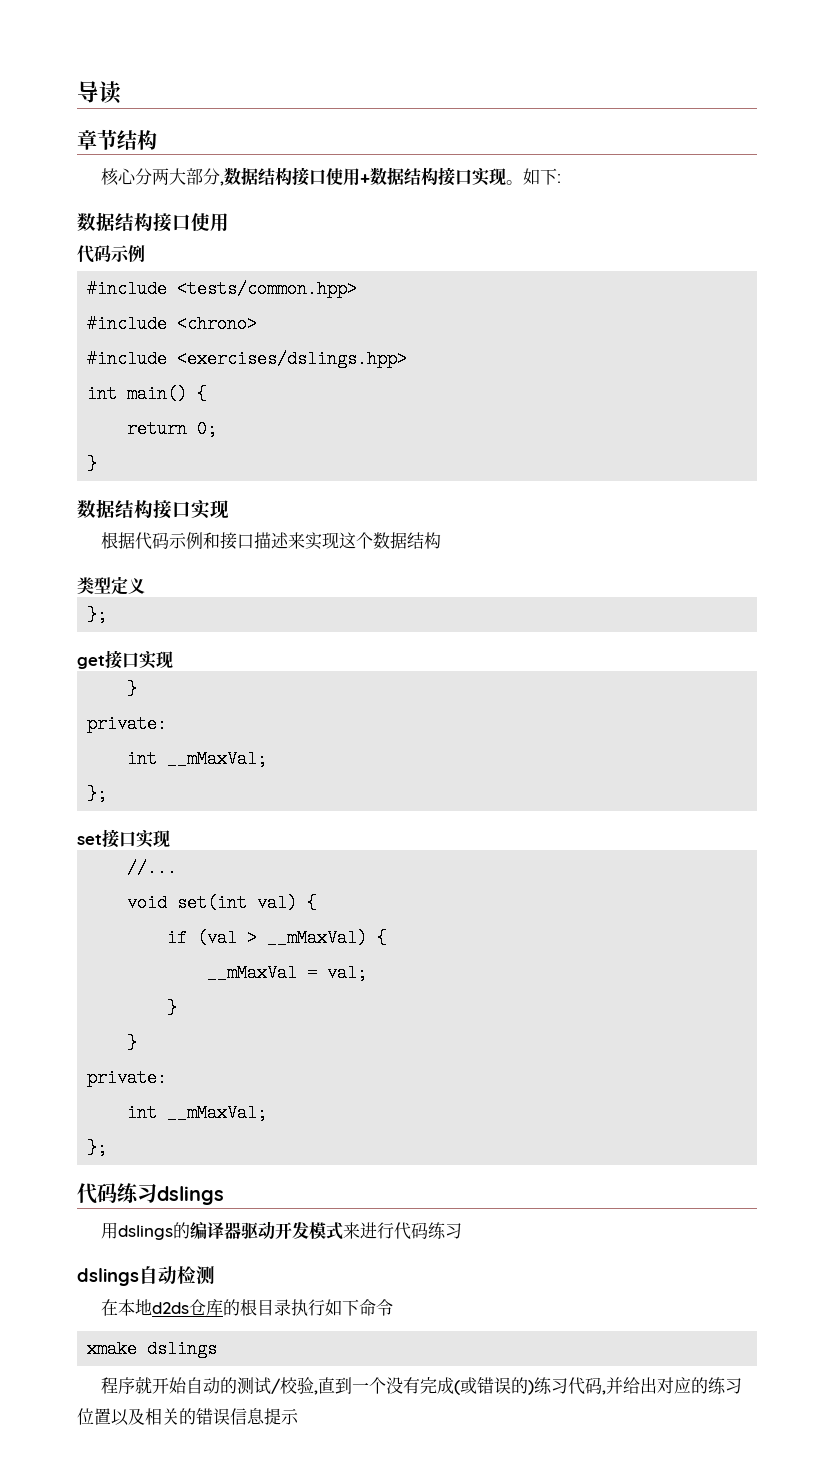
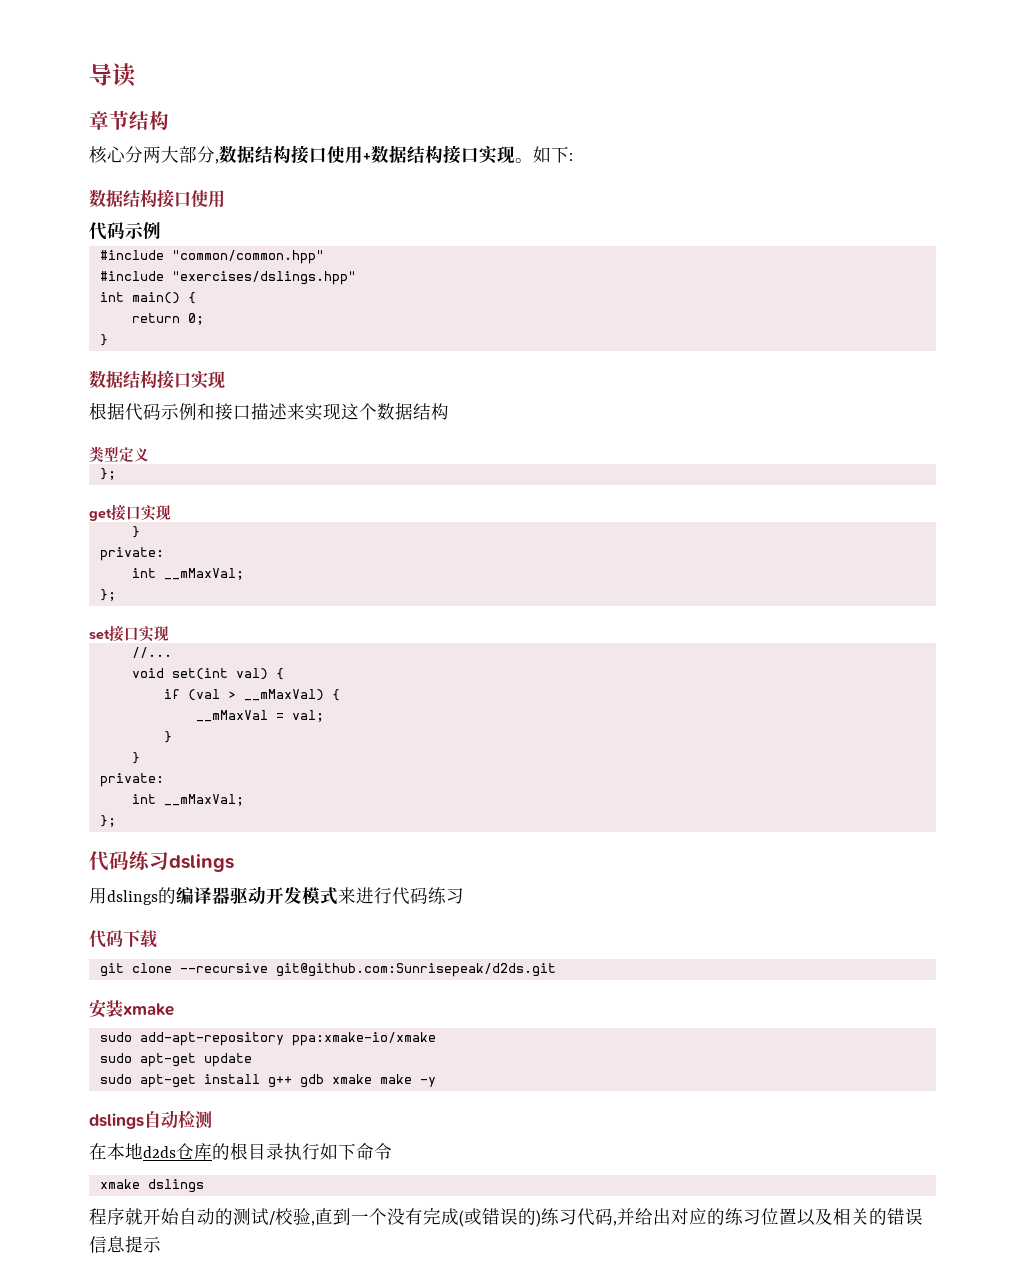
- #include <tests/common.hpp>
- #include <chrono>
- #include <exercises/dslings.hpp>
+ #include "common/common.hpp"
+ #include "exercises/dslings.hpp"
+ 代码下载
+ git clone --recursive git@github.com:Sunrisepeak/d2ds.git
+ 安装xmake
+ sudo add-apt-repository ppa:xmake-io/xmake
+ sudo apt-get update
+ sudo apt-get install g++ gdb xmake make -y

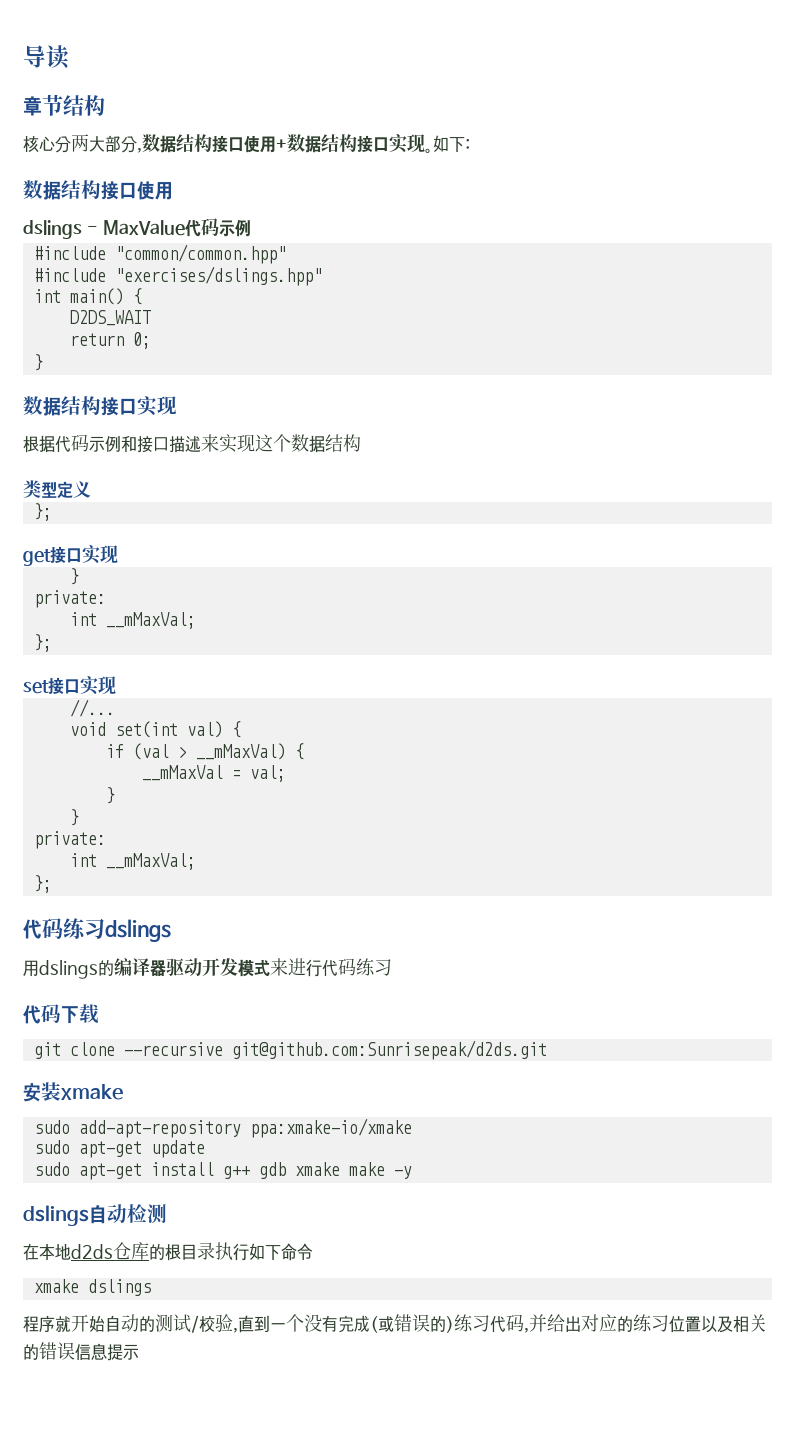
  如下:
  数据结构接口使用
- 代码示例
+ dslings - MaxValue代码示例
+ D2DS_WAIT

